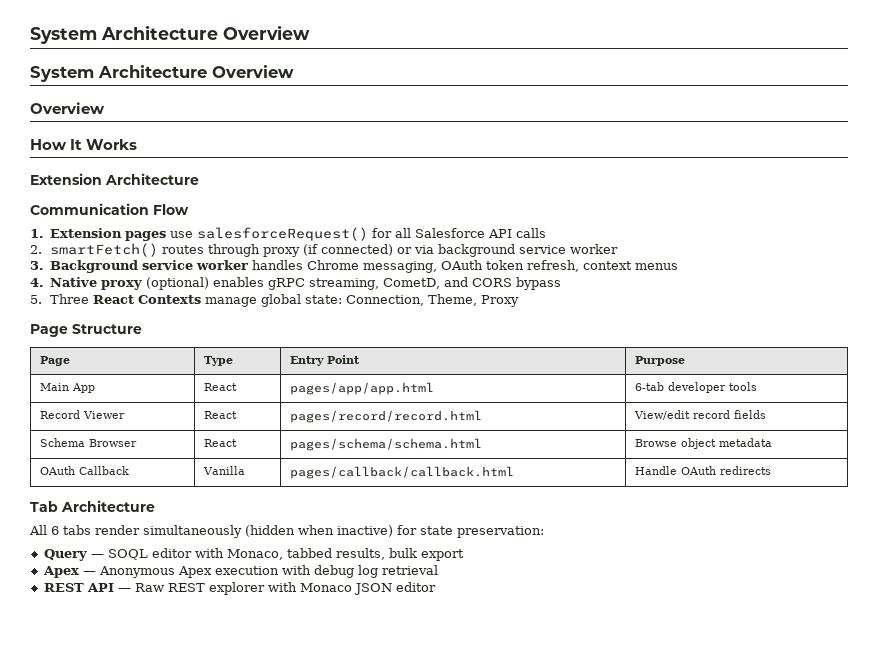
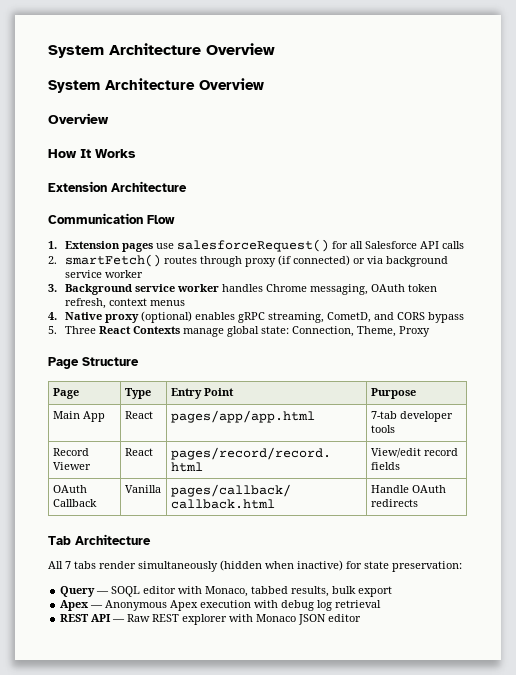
- Main App | React | pages/app/app.html | 6-tab developer tools
+ Main App | React | pages/app/app.html | 7-tab developer tools
- Schema Browser | React | pages/schema/schema.html | Browse object metadata
- All 6 tabs render simultaneously (hidden when inactive) for state preservation:
+ All 7 tabs render simultaneously (hidden when inactive) for state preservation:

